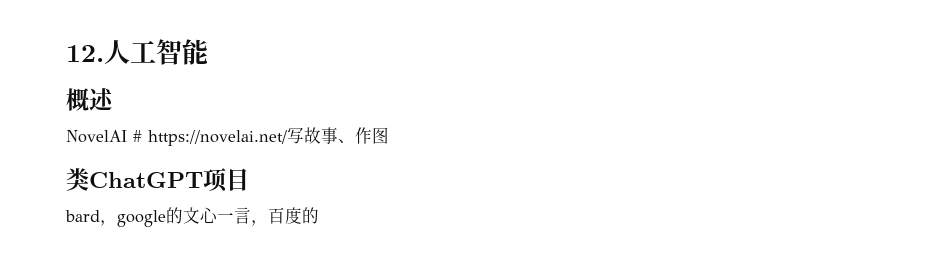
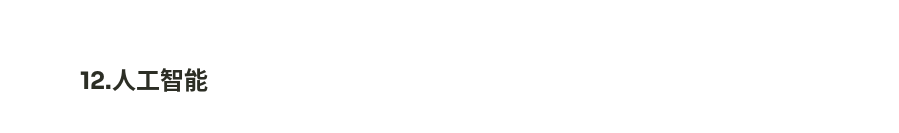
- 概述
- NovelAI # https://novelai.net/写故事、作图
- 类ChatGPT项目
- bard，google的文心一言，百度的

